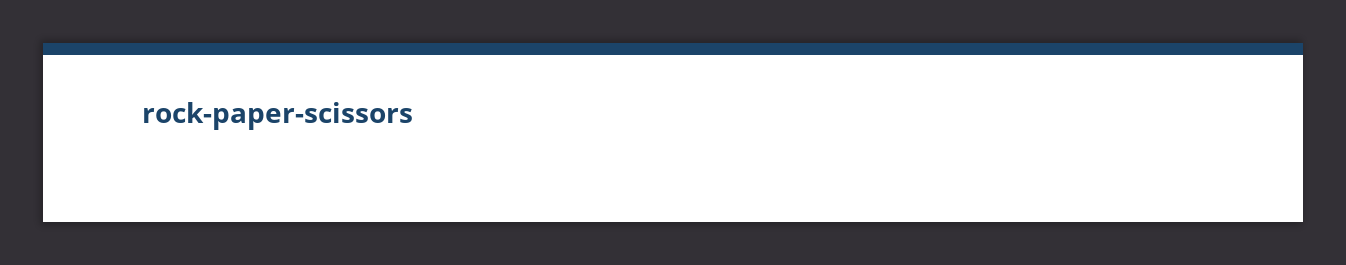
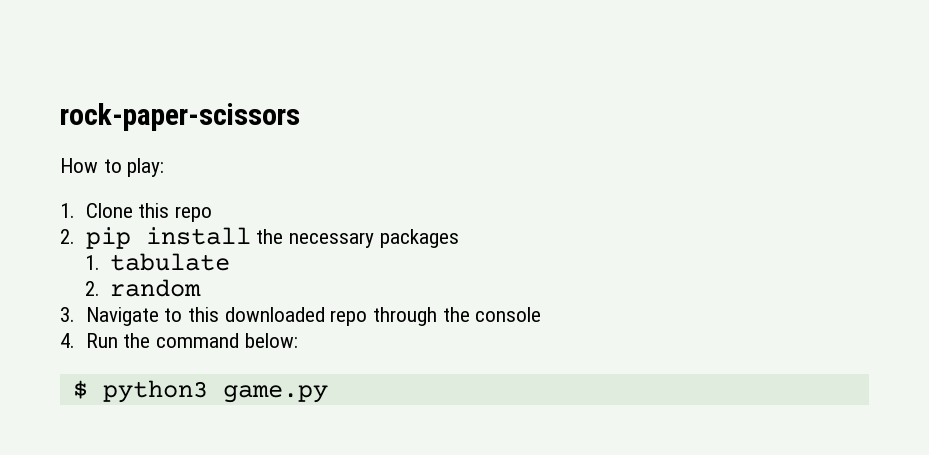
+ How to play:
+ 1. Clone this repo
+ 2. pip install the necessary packages
+ 1. tabulate
+ 2. random
+ 3. Navigate to this downloaded repo through the console
+ 4. Run the command below:
+ $ python3 game.py

